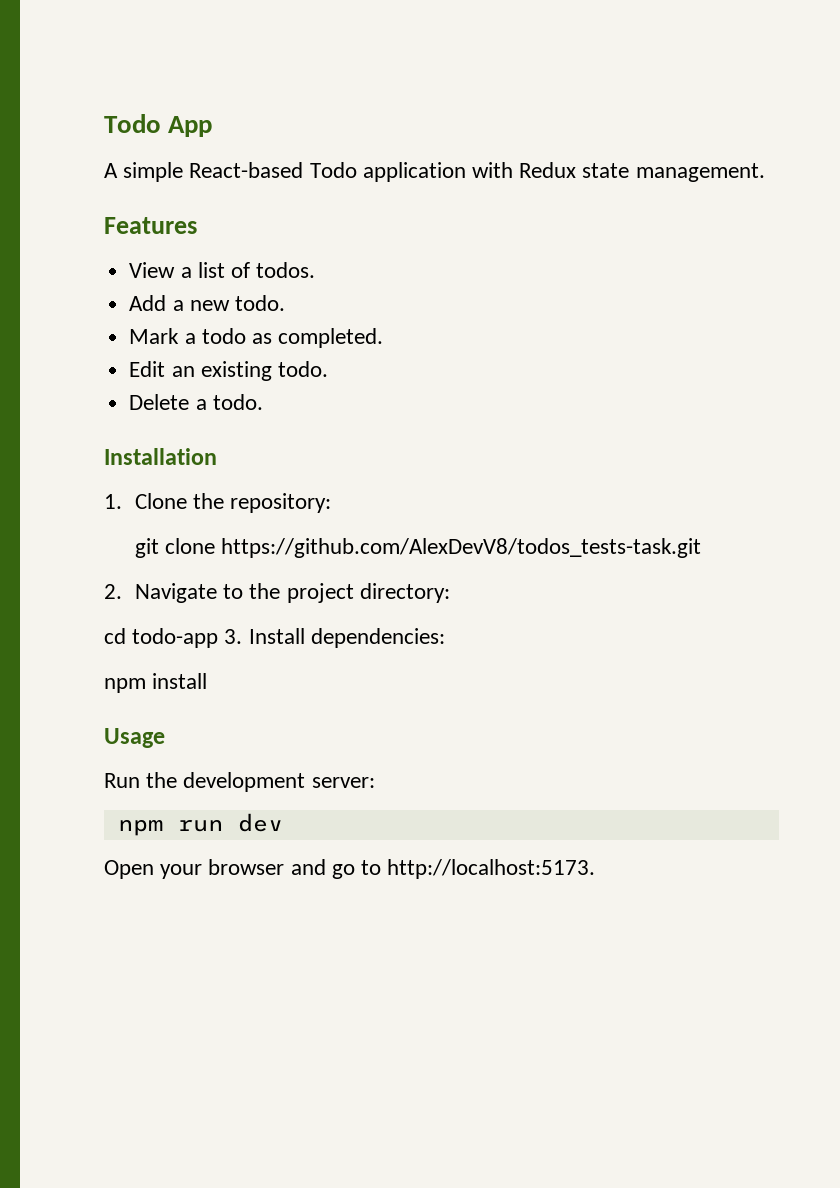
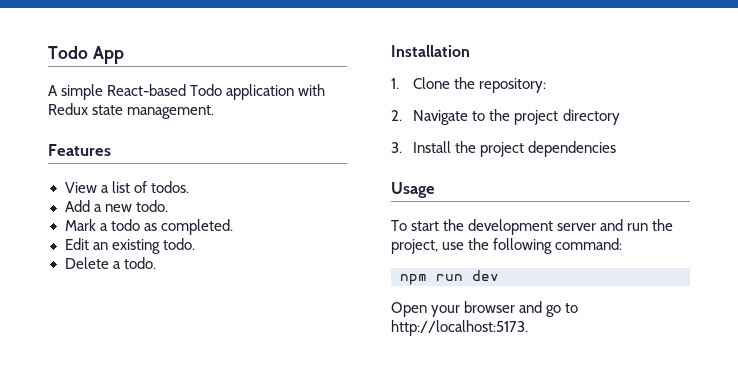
- git clone https://github.com/AlexDevV8/todos_tests-task.git
- 2. Navigate to the project directory:
- cd todo-app 3. Install dependencies:
- npm install
+ 2. Navigate to the project directory
+ 3. Install the project dependencies
  Usage
- Run the development server:
+ To start the development server and run the project, use the following command:

